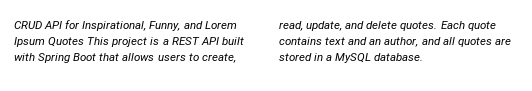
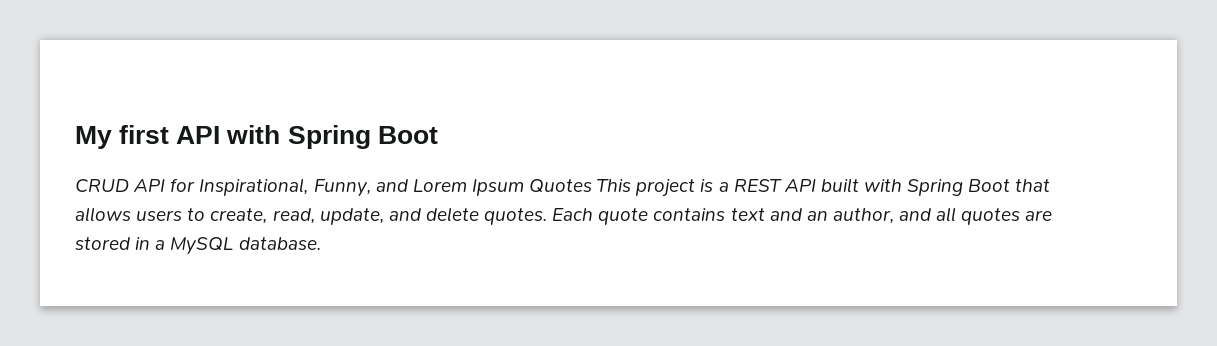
+ My first API with Spring Boot

